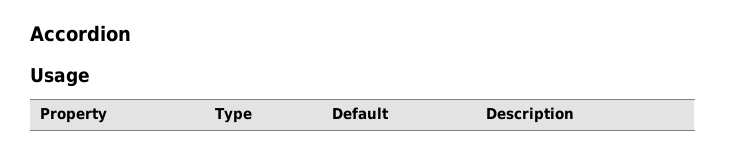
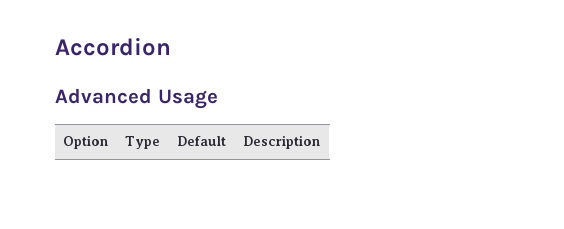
- Usage
+ Advanced Usage
- Property | Type | Default | Description
+ Option | Type | Default | Description

